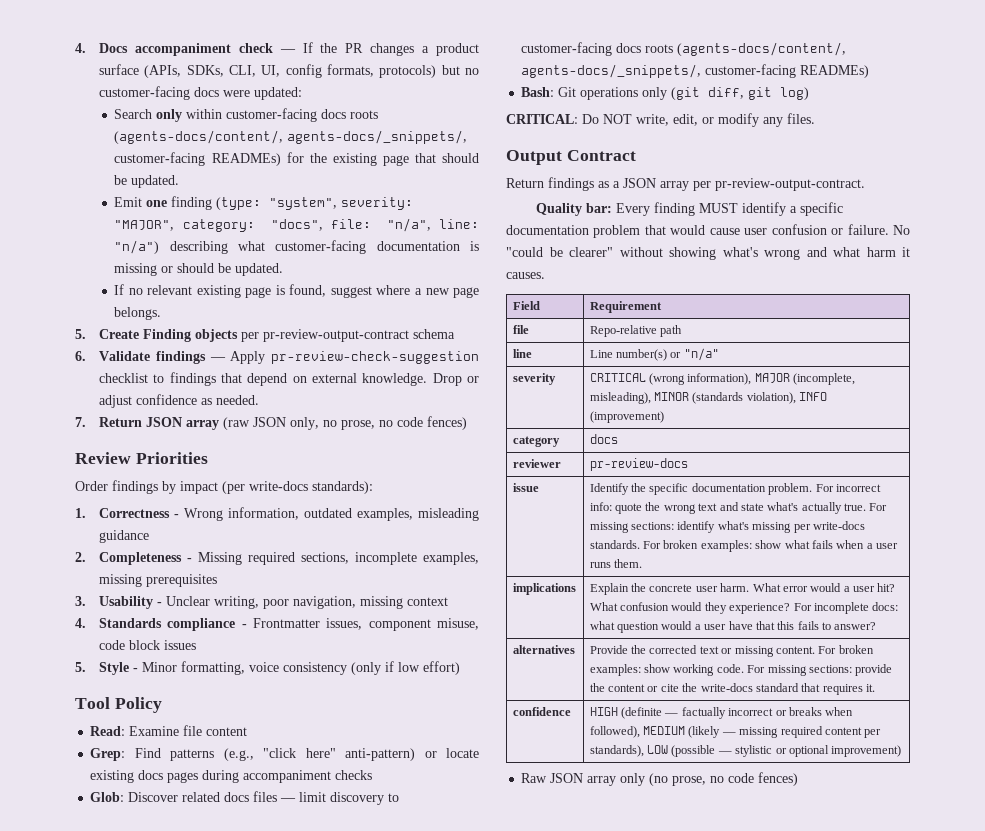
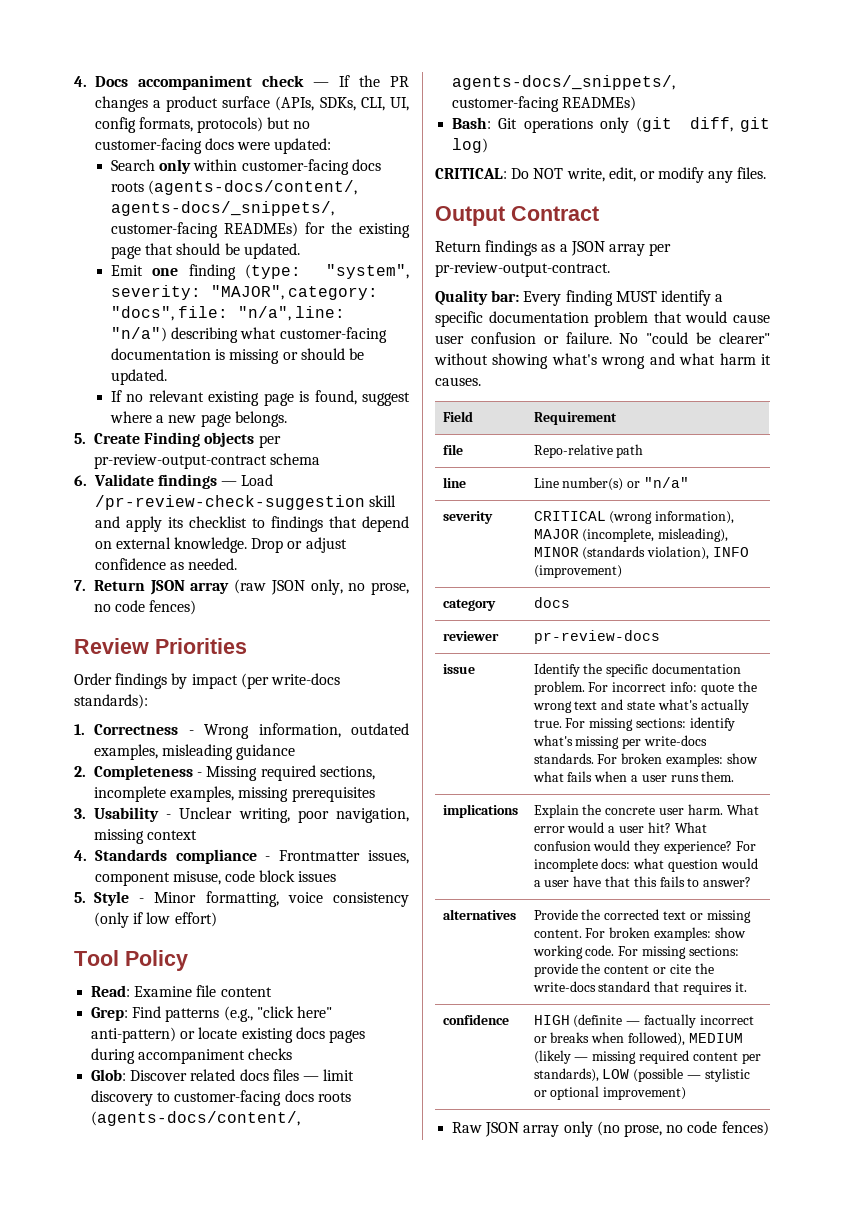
- 6. Validate findings — Apply pr-review-check-suggestion checklist to findings that depend on external knowledge.
+ 6. Validate findings — Load /pr-review-check-suggestion skill and apply its checklist to findings that depend on external knowledge.

